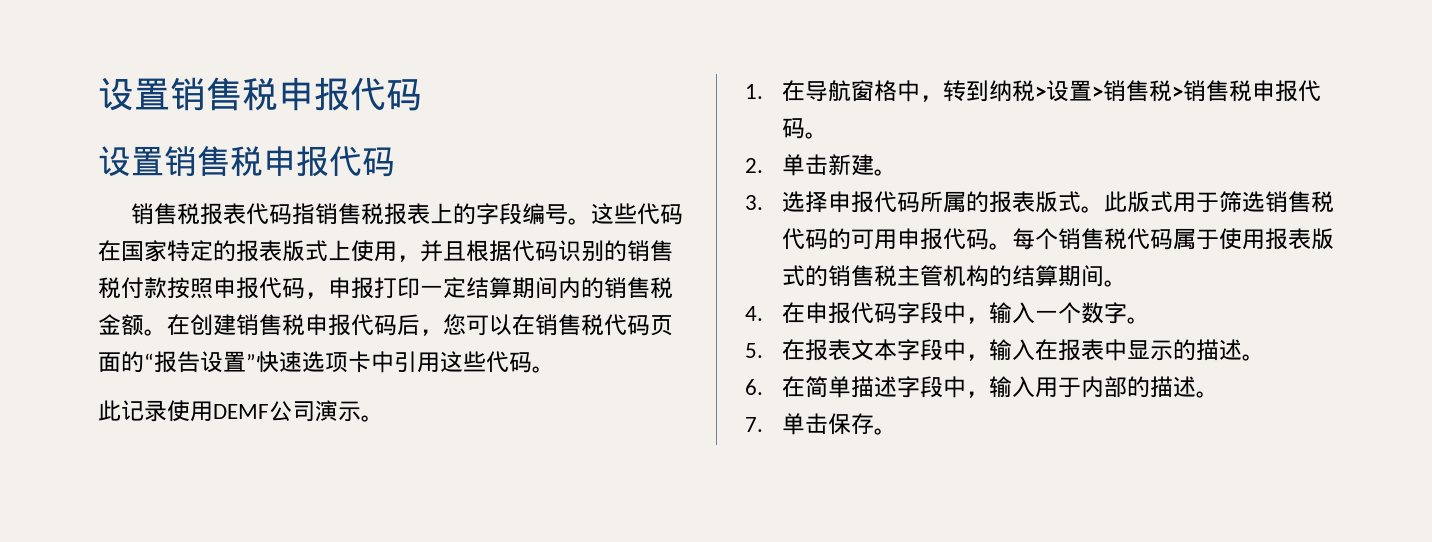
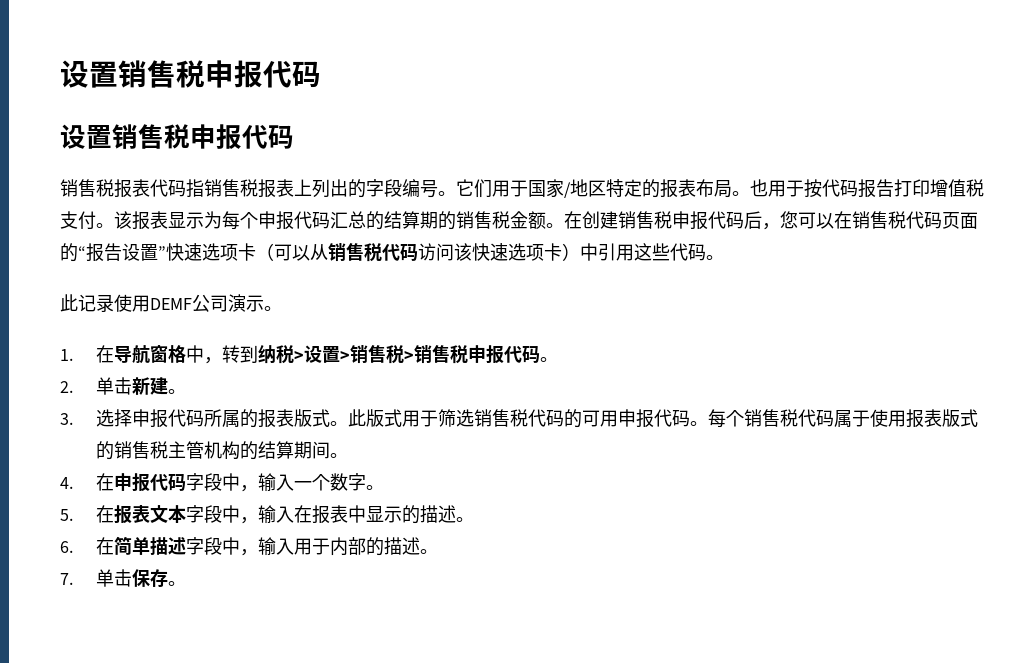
- 销售税报表代码指销售税报表上的字段编号。
+ 销售税报表代码指销售税报表上列出的字段编号。
- 这些代码在国家特定的报表版式上使用，并且根据代码识别的销售税付款按照申报代码，申报打印一定结算期间内的销售税金额。
+ 它们用于国家/地区特定的报表布局。也用于按代码报告打印增值税支付。该报表显示为每个申报代码汇总的结算期的销售税金额。
- 在创建销售税申报代码后，您可以在销售税代码页面的“报告设置”快速选项卡中引用这些代码。
+ 在创建销售税申报代码后，您可以在销售税代码页面的“报告设置”快速选项卡（可以从销售税代码访问该快速选项卡）中引用这些代码。

